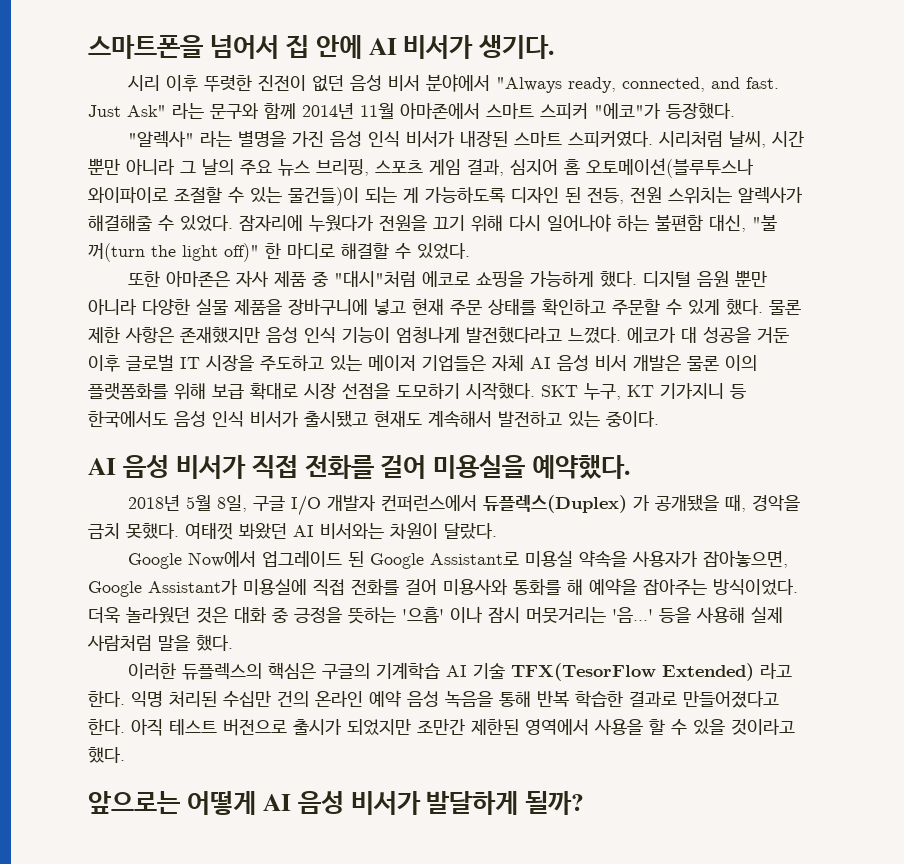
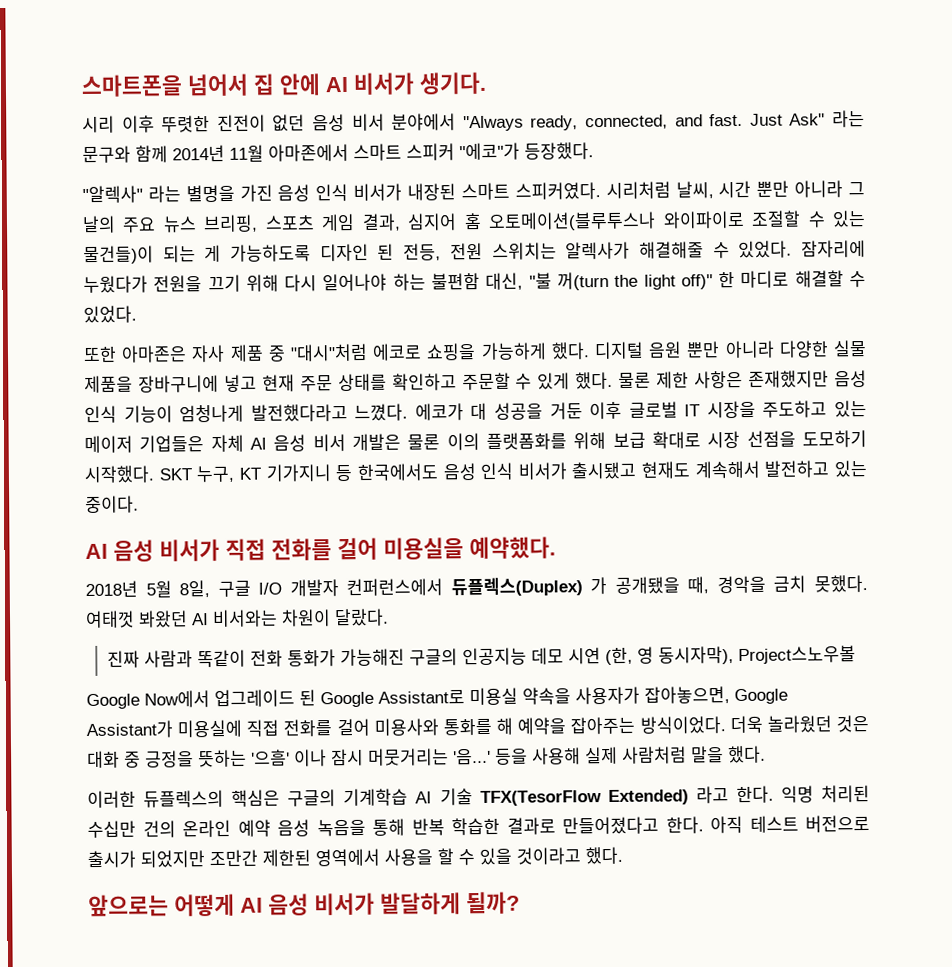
+ 진짜 사람과 똑같이 전화 통화가 가능해진 구글의 인공지능 데모 시연 (한, 영 동시자막), Project스노우볼

